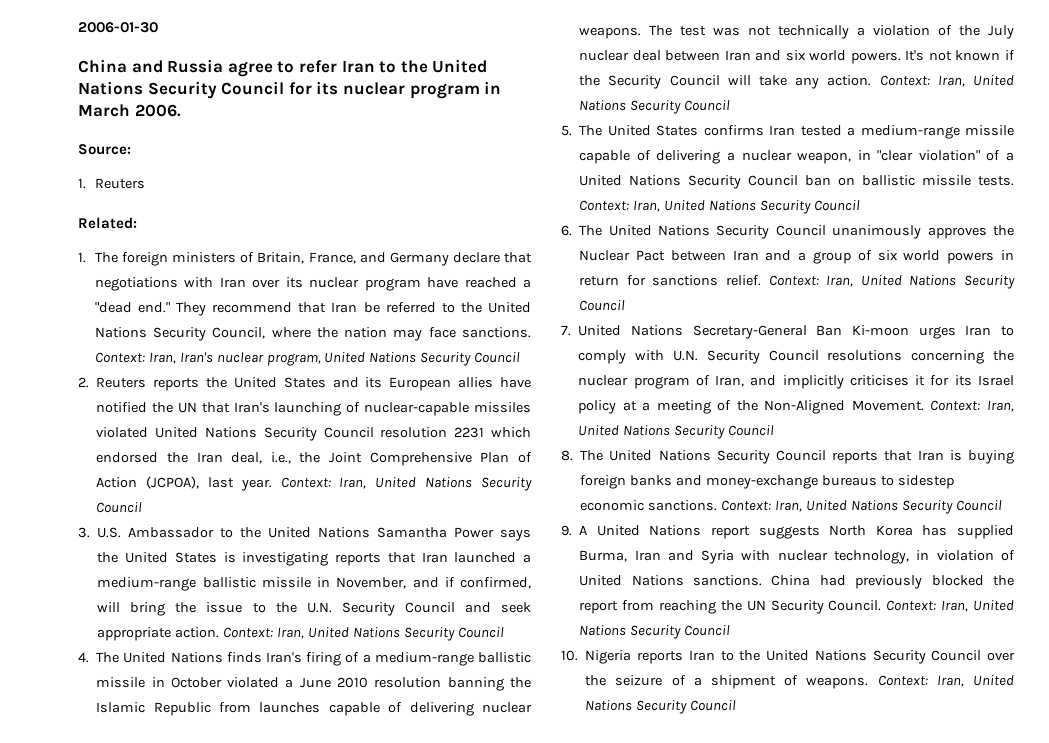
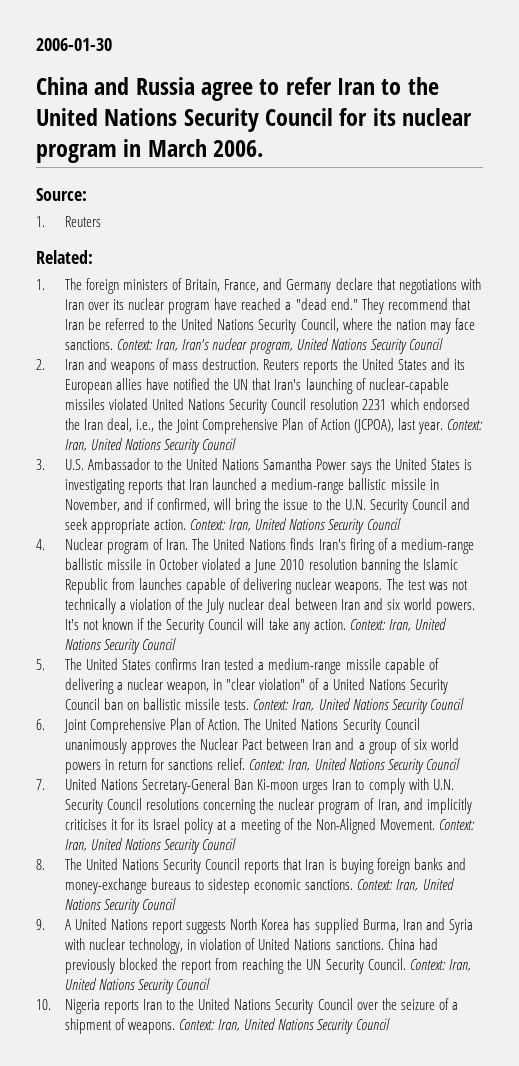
- 2. Reuters reports the United States and its European allies have notified the UN that Iran's launching of nuclear-capable missiles violated United Nations Security Council resolution 2231 which endorsed the Iran deal, i.e., the Joint Comprehensive Plan of Action (JCPOA), last year.
+ 2. Iran and weapons of mass destruction. Reuters reports the United States and its European allies have notified the UN that Iran's launching of nuclear-capable missiles violated United Nations Security Council resolution 2231 which endorsed the Iran deal, i.e., the Joint Comprehensive Plan of Action (JCPOA), last year.
- 4. The United Nations finds Iran's firing of a medium-range ballistic missile in October violated a June 2010 resolution banning the Islamic Republic from launches capable of delivering nuclear weapons.
+ 4. Nuclear program of Iran. The United Nations finds Iran's firing of a medium-range ballistic missile in October violated a June 2010 resolution banning the Islamic Republic from launches capable of delivering nuclear weapons.
- 6. The United Nations Security Council unanimously approves the Nuclear Pact between Iran and a group of six world powers in return for sanctions relief.
+ 6. Joint Comprehensive Plan of Action. The United Nations Security Council unanimously approves the Nuclear Pact between Iran and a group of six world powers in return for sanctions relief.

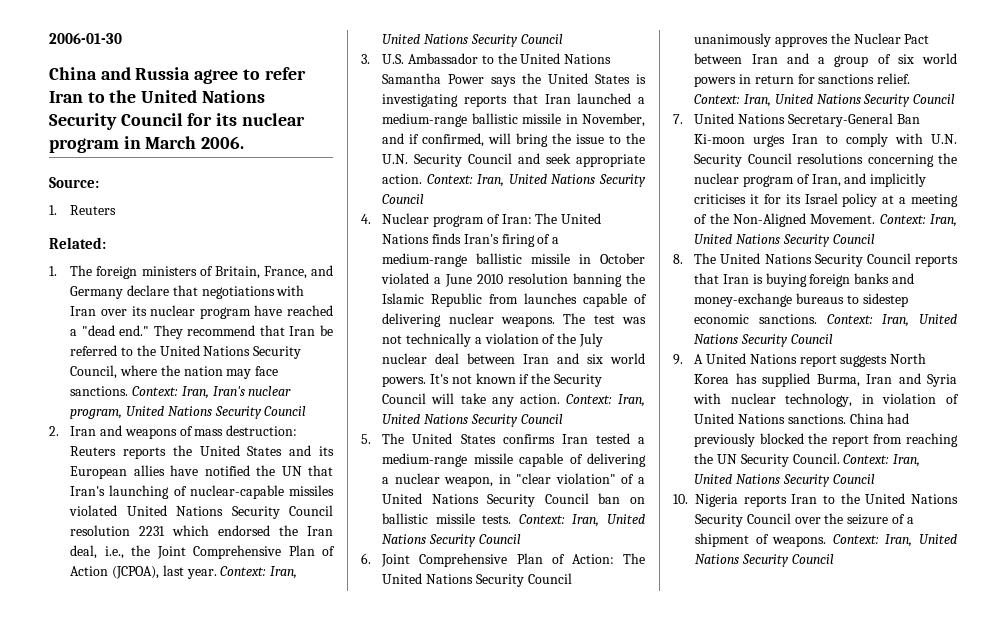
- 2. Iran and weapons of mass destruction. Reuters reports the United States and its European allies have notified the UN that Iran's launching of nuclear-capable missiles violated United Nations Security Council resolution 2231 which endorsed the Iran deal, i.e., the Joint Comprehensive Plan of Action (JCPOA), last year.
+ 2. Iran and weapons of mass destruction: Reuters reports the United States and its European allies have notified the UN that Iran's launching of nuclear-capable missiles violated United Nations Security Council resolution 2231 which endorsed the Iran deal, i.e., the Joint Comprehensive Plan of Action (JCPOA), last year.
- 4. Nuclear program of Iran. The United Nations finds Iran's firing of a medium-range ballistic missile in October violated a June 2010 resolution banning the Islamic Republic from launches capable of delivering nuclear weapons.
+ 4. Nuclear program of Iran: The United Nations finds Iran's firing of a medium-range ballistic missile in October violated a June 2010 resolution banning the Islamic Republic from launches capable of delivering nuclear weapons.
- 6. Joint Comprehensive Plan of Action. The United Nations Security Council unanimously approves the Nuclear Pact between Iran and a group of six world powers in return for sanctions relief.
+ 6. Joint Comprehensive Plan of Action: The United Nations Security Council unanimously approves the Nuclear Pact between Iran and a group of six world powers in return for sanctions relief.

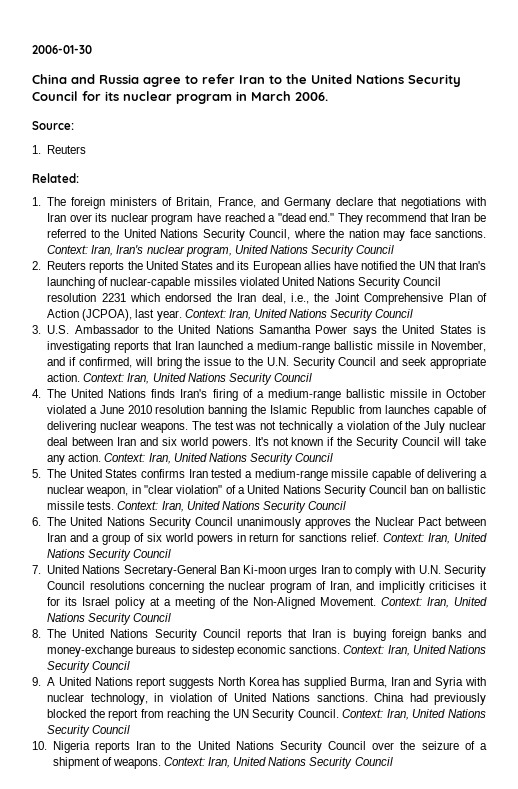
- 2. Iran and weapons of mass destruction: Reuters reports the United States and its European allies have notified the UN that Iran's launching of nuclear-capable missiles violated United Nations Security Council resolution 2231 which endorsed the Iran deal, i.e., the Joint Comprehensive Plan of Action (JCPOA), last year.
+ 2. Reuters reports the United States and its European allies have notified the UN that Iran's launching of nuclear-capable missiles violated United Nations Security Council resolution 2231 which endorsed the Iran deal, i.e., the Joint Comprehensive Plan of Action (JCPOA), last year.
- 4. Nuclear program of Iran: The United Nations finds Iran's firing of a medium-range ballistic missile in October violated a June 2010 resolution banning the Islamic Republic from launches capable of delivering nuclear weapons.
+ 4. The United Nations finds Iran's firing of a medium-range ballistic missile in October violated a June 2010 resolution banning the Islamic Republic from launches capable of delivering nuclear weapons.
- 6. Joint Comprehensive Plan of Action: The United Nations Security Council unanimously approves the Nuclear Pact between Iran and a group of six world powers in return for sanctions relief.
+ 6. The United Nations Security Council unanimously approves the Nuclear Pact between Iran and a group of six world powers in return for sanctions relief.

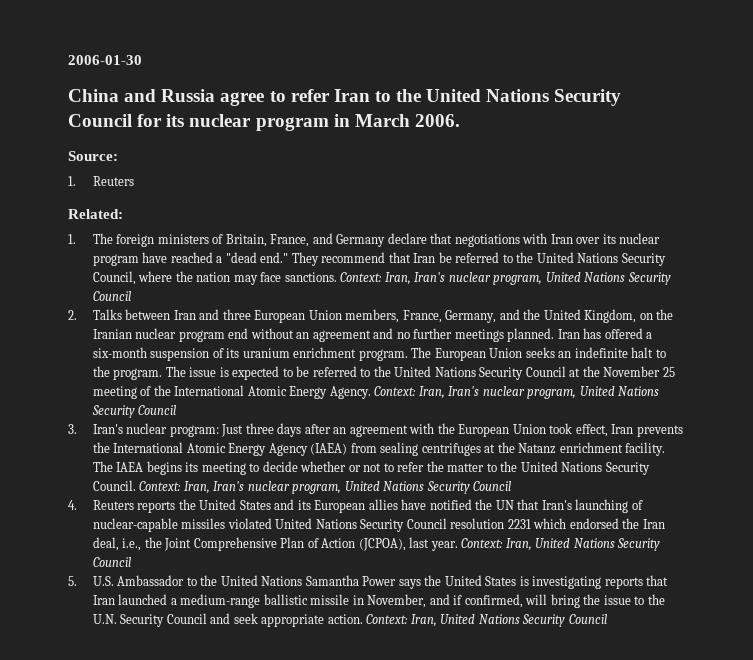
- 2. Reuters reports the United States and its European allies have notified the UN that Iran's launching of nuclear-capable missiles violated United Nations Security Council resolution 2231 which endorsed the Iran deal, i.e., the Joint Comprehensive Plan of Action (JCPOA), last year.
+ 2. Talks between Iran and three European Union members, France, Germany, and the United Kingdom, on the Iranian nuclear program end without an agreement and no further meetings planned. Iran has offered a six-month suspension of its uranium enrichment program. The European Union seeks an indefinite halt to the program. The issue is expected to be referred to the United Nations Security Council at the November 25 meeting of the International Atomic Energy Agency. Context: Iran, Iran's nuclear program, United Nations Security Council
+ 3. Iran's nuclear program: Just three days after an agreement with the European Union took effect, Iran prevents the International Atomic Energy Agency (IAEA) from sealing centrifuges at the Natanz enrichment facility. The IAEA begins its meeting to decide whether or not to refer the matter to the United Nations Security Council. Context: Iran, Iran's nuclear program, United Nations Security Council
+ 4. Reuters reports the United States and its European allies have notified the UN that Iran's launching of nuclear-capable missiles violated United Nations Security Council resolution 2231 which endorsed the Iran deal, i.e., the Joint Comprehensive Plan of Action (JCPOA), last year.
- 3. U.S. Ambassador to the United Nations Samantha Power says the United States is investigating reports that Iran launched a medium-range ballistic missile in November, and if confirmed, will bring the issue to the U.N. Security Council and seek appropriate action.
+ 5. U.S. Ambassador to the United Nations Samantha Power says the United States is investigating reports that Iran launched a medium-range ballistic missile in November, and if confirmed, will bring the issue to the U.N. Security Council and seek appropriate action.
- 4. The United Nations finds Iran's firing of a medium-range ballistic missile in October violated a June 2010 resolution banning the Islamic Republic from launches capable of delivering nuclear weapons. The test was not technically a violation of the July nuclear deal between Iran and six world powers. It's not known if the Security Council will take any action. Context: Iran, United Nations Security Council
- 5. The United States confirms Iran tested a medium-range missile capable of delivering a nuclear weapon, in "clear violation" of a United Nations Security Council ban on ballistic missile tests. Context: Iran, United Nations Security Council
- 6. The United Nations Security Council unanimously approves the Nuclear Pact between Iran and a group of six world powers in return for sanctions relief. Context: Iran, United Nations Security Council
- 7. United Nations Secretary-General Ban Ki-moon urges Iran to comply with U.N. Security Council resolutions concerning the nuclear program of Iran, and implicitly criticises it for its Israel policy at a meeting of the Non-Aligned Movement. Context: Iran, United Nations Security Council
- 8. The United Nations Security Council reports that Iran is buying foreign banks and money-exchange bureaus to sidestep economic sanctions. Context: Iran, United Nations Security Council
- 9. A United Nations report suggests North Korea has supplied Burma, Iran and Syria with nuclear technology, in violation of United Nations sanctions. China had previously blocked the report from reaching the UN Security Council. Context: Iran, United Nations Security Council
- 10. Nigeria reports Iran to the United Nations Security Council over the seizure of a shipment of weapons. Context: Iran, United Nations Security Council

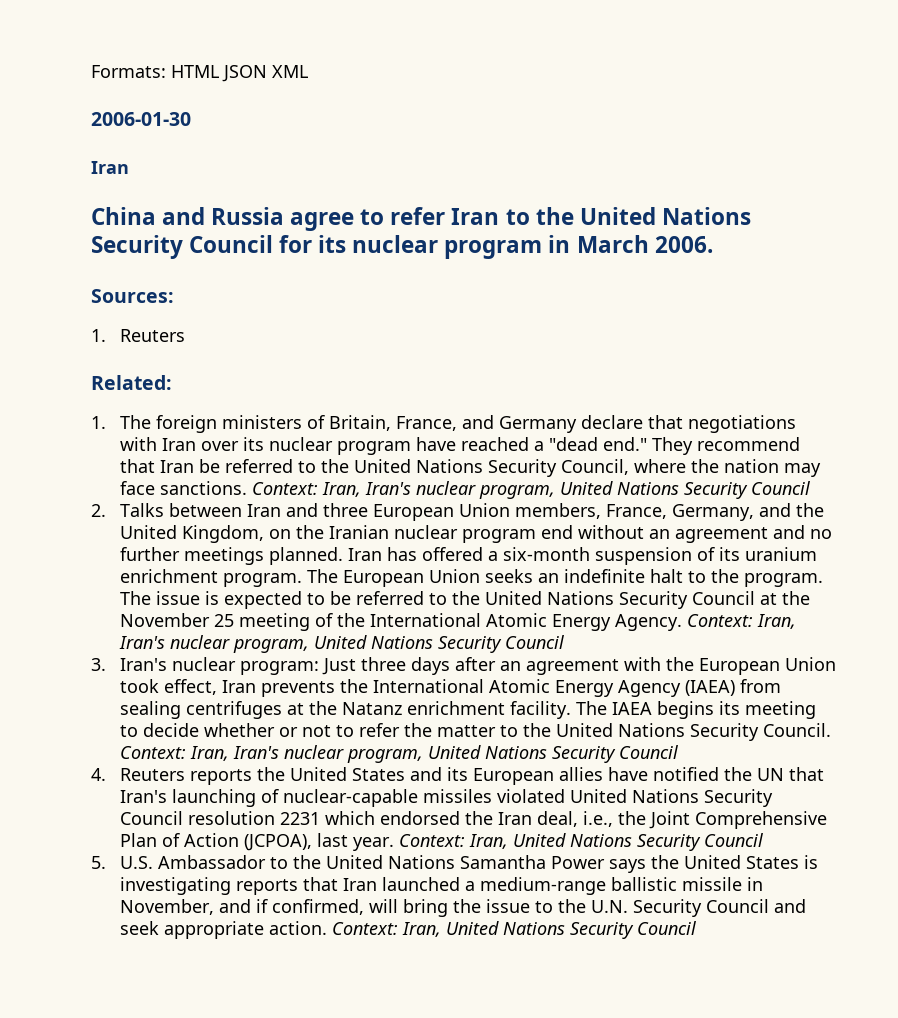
+ Formats: HTML JSON XML
  2006-01-30
+ Iran
- Source:
+ Sources:

